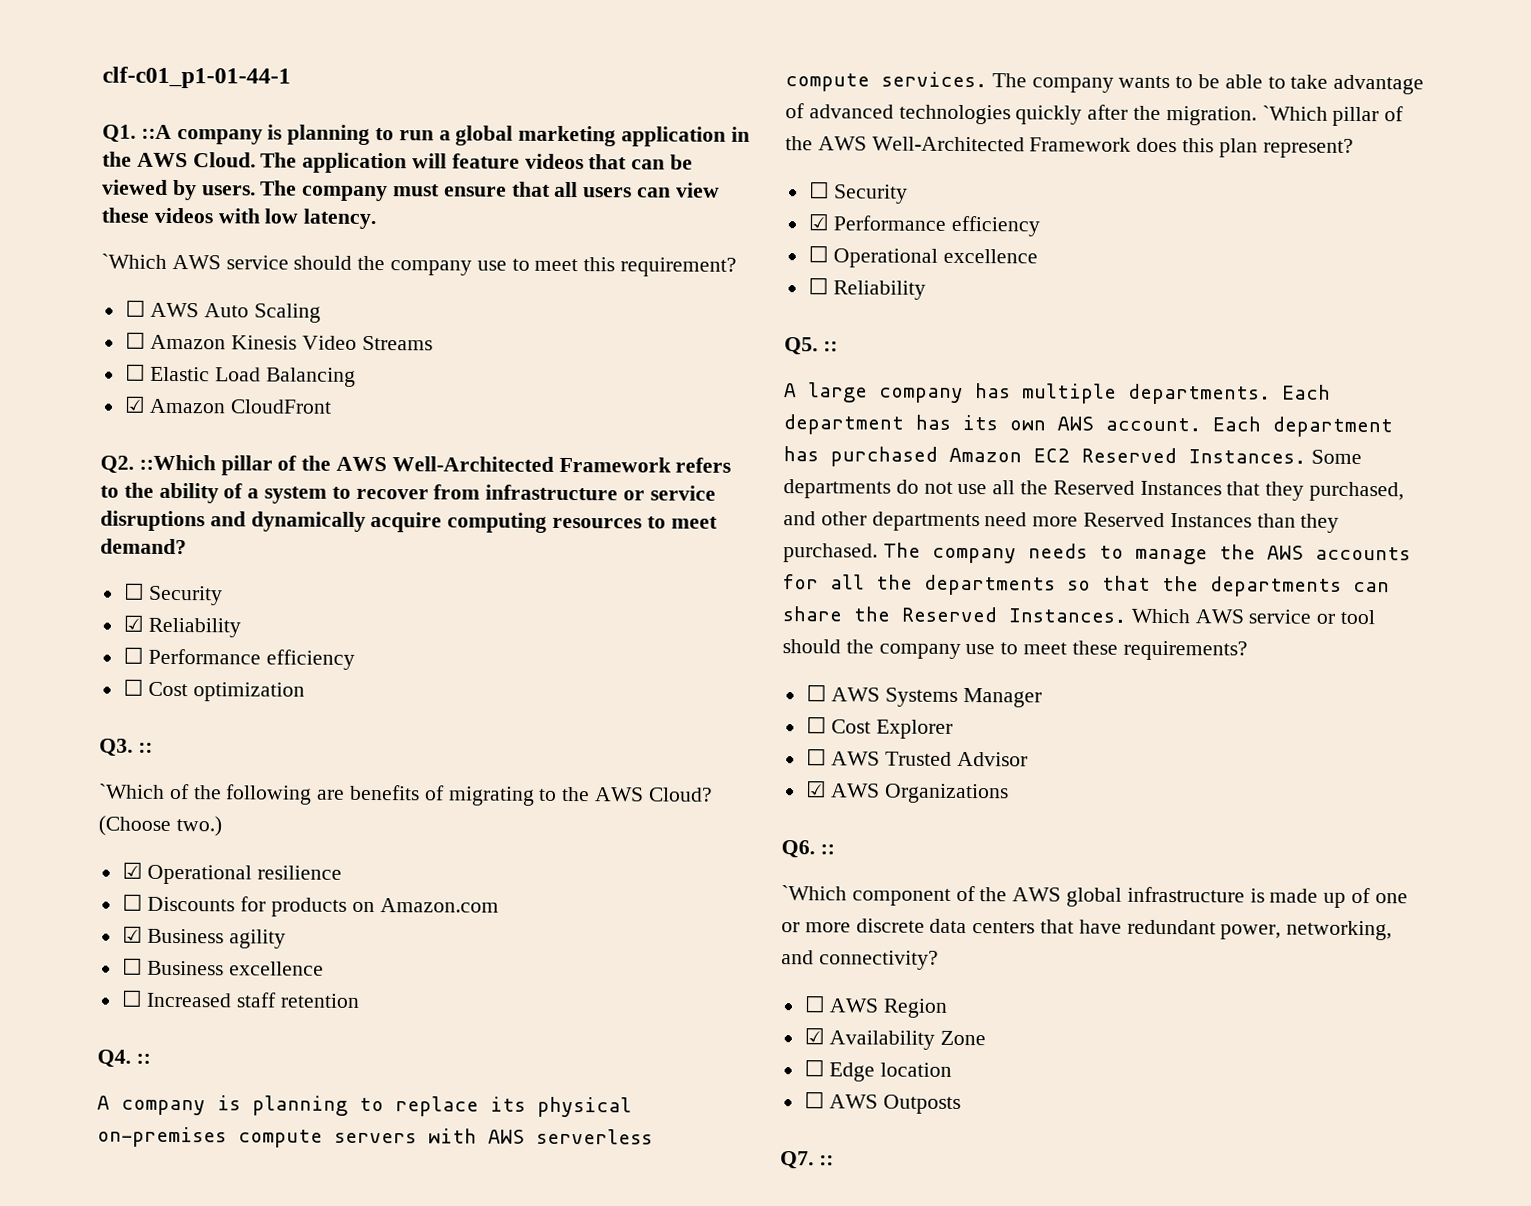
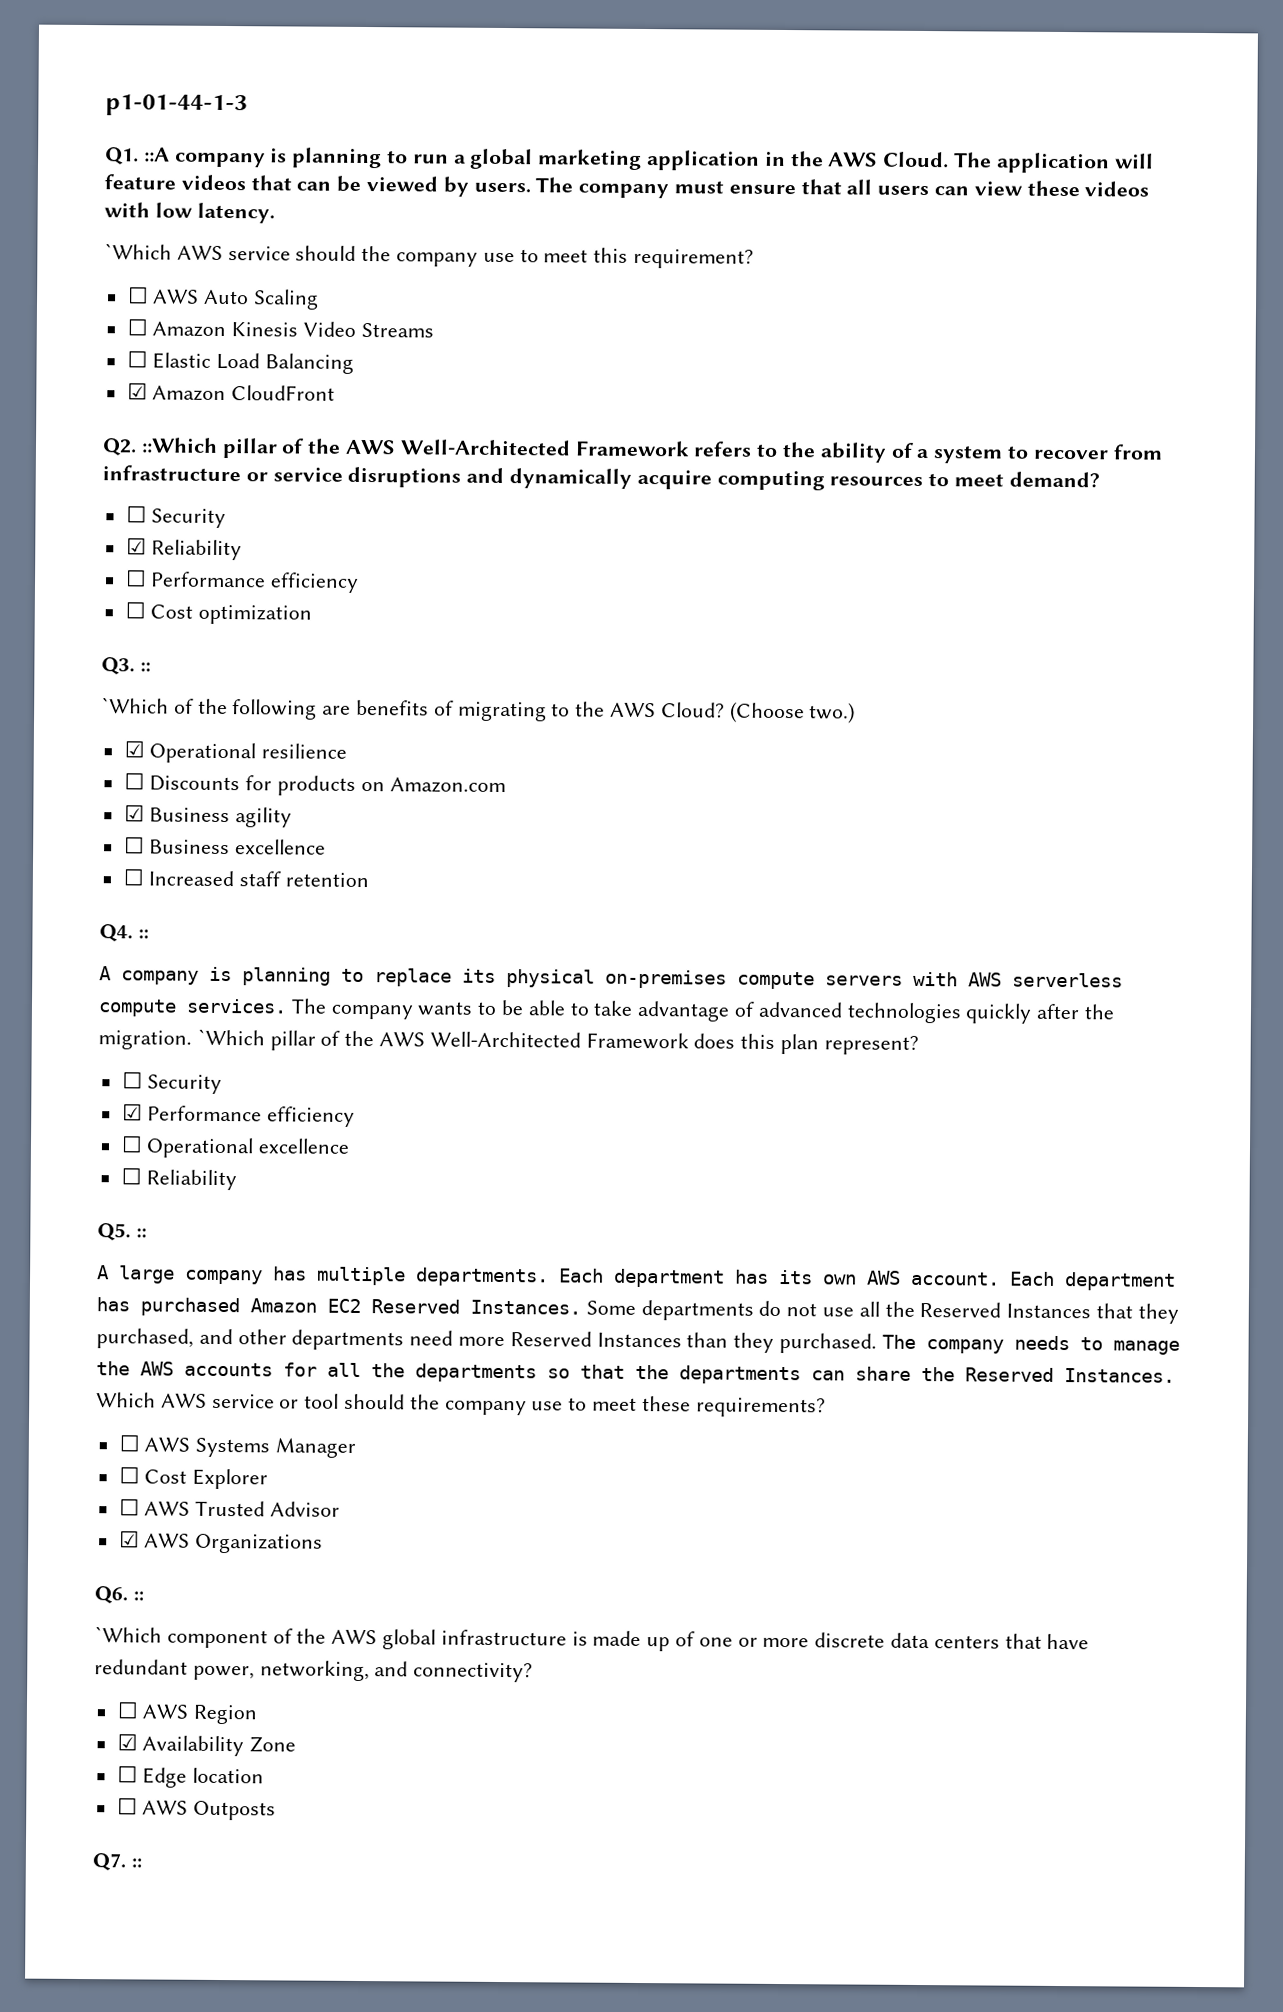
- clf-c01_p1-01-44-1
+ p1-01-44-1-3

